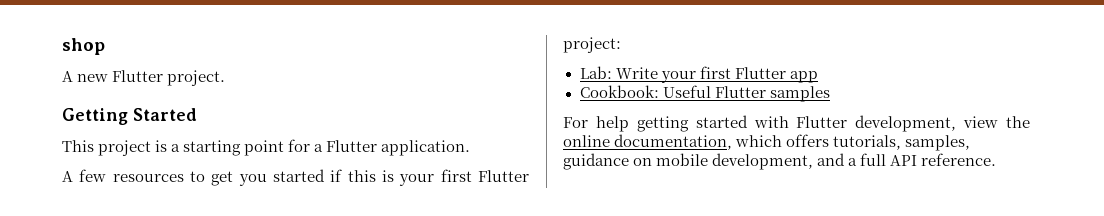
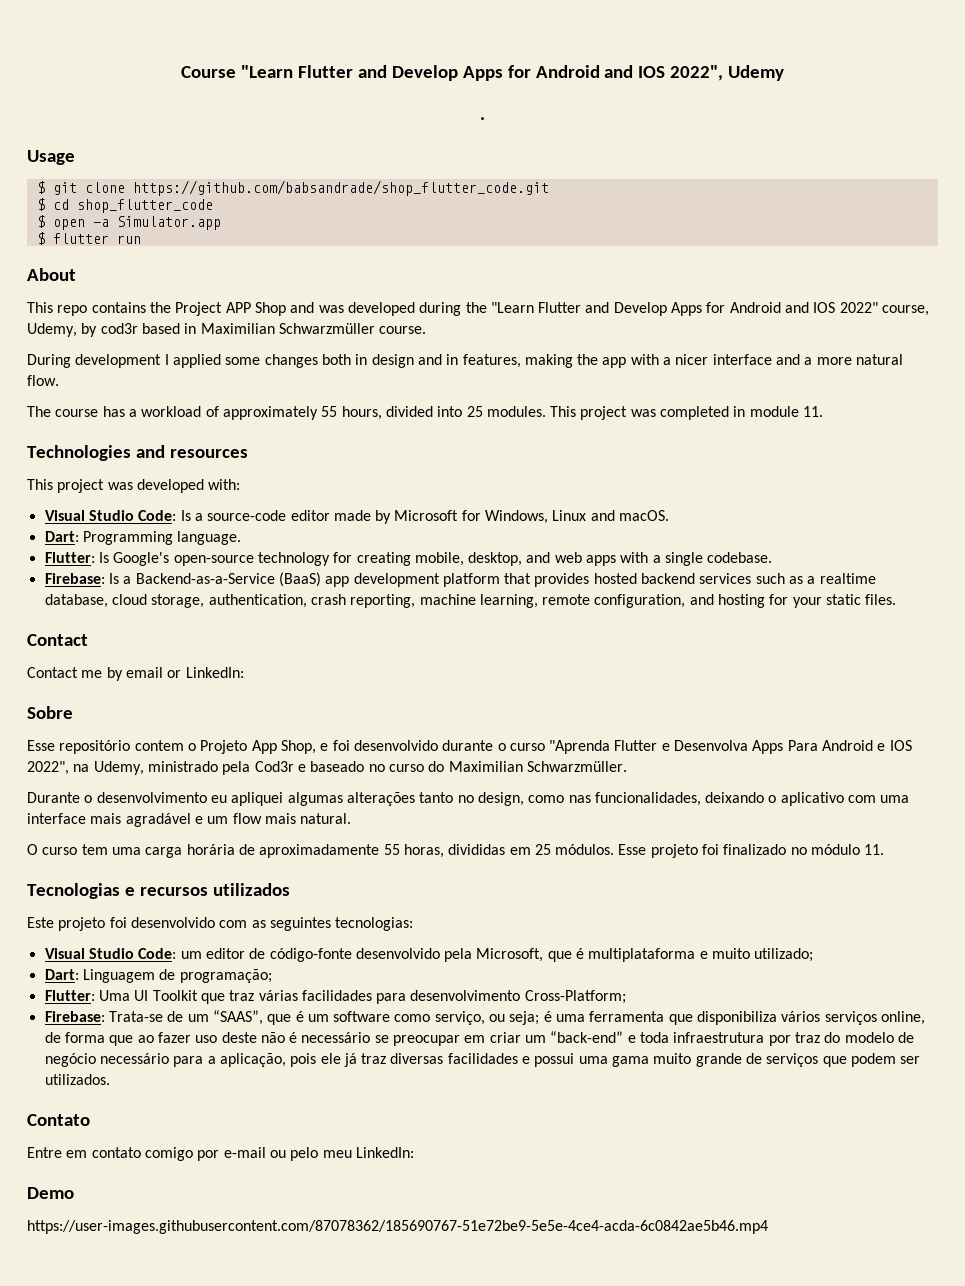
- shop
- A new Flutter project.
- Getting Started
- This project is a starting point for a Flutter application.
- A few resources to get you started if this is your first Flutter project:
- Lab: Write your first Flutter app
- Cookbook: Useful Flutter samples
- For help getting started with Flutter development, view the online documentation, which offers tutorials, samples, guidance on mobile development, and a full API reference.
+ Course "Learn Flutter and Develop Apps for Android and IOS 2022", Udemy
+ .
+ Usage
+ $ git clone https://github.com/babsandrade/shop_flutter_code.git
+ $ cd shop_flutter_code
+ $ open -a Simulator.app
+ $ flutter run
+ About
+ This repo contains the Project APP Shop and was developed during the "Learn Flutter and Develop Apps for Android and IOS 2022" course, Udemy, by cod3r based in Maximilian Schwarzmüller course.
+ During development I applied some changes both in design and in features, making the app with a nicer interface and a more natural flow.
+ The course has a workload of approximately 55 hours, divided into 25 modules. This project was completed in module 11.
+ Technologies and resources
+ This project was developed with:
+ Visual Studio Code: Is a source-code editor made by Microsoft for Windows, Linux and macOS.
+ Dart: Programming language.
+ Flutter: Is Google's open-source technology for creating mobile, desktop, and web apps with a single codebase.
+ Firebase: Is a Backend-as-a-Service (BaaS) app development platform that provides hosted backend services such as a realtime database, cloud storage, authentication, crash reporting, machine learning, remote configuration, and hosting for your static files.
+ Contact
+ Contact me by email or LinkedIn:
+ Sobre
+ Esse repositório contem o Projeto App Shop, e foi desenvolvido durante o curso "Aprenda Flutter e Desenvolva Apps Para Android e IOS 2022", na Udemy, ministrado pela Cod3r e baseado no curso do Maximilian Schwarzmüller.
+ Durante o desenvolvimento eu apliquei algumas alterações tanto no design, como nas funcionalidades, deixando o aplicativo com uma interface mais agradável e um flow mais natural.
+ O curso tem uma carga horária de aproximadamente 55 horas, divididas em 25 módulos. Esse projeto foi finalizado no módulo 11.
+ Tecnologias e recursos utilizados
+ Este projeto foi desenvolvido com as seguintes tecnologias:
+ Visual Studio Code: um editor de código-fonte desenvolvido pela Microsoft, que é multiplataforma e muito utilizado;
+ Dart: Linguagem de programação;
+ Flutter: Uma UI Toolkit que traz várias facilidades para desenvolvimento Cross-Platform;
+ Firebase: Trata-se de um “SAAS”, que é um software como serviço, ou seja; é uma ferramenta que disponibiliza vários serviços online, de forma que ao fazer uso deste não é necessário se preocupar em criar um “back-end” e toda infraestrutura por traz do modelo de negócio necessário para a aplicação, pois ele já traz diversas facilidades e possui uma gama muito grande de serviços que podem ser utilizados.
+ Contato
+ Entre em contato comigo por e-mail ou pelo meu LinkedIn:
+ Demo
+ https://user-images.githubusercontent.com/87078362/185690767-51e72be9-5e5e-4ce4-acda-6c0842ae5b46.mp4

